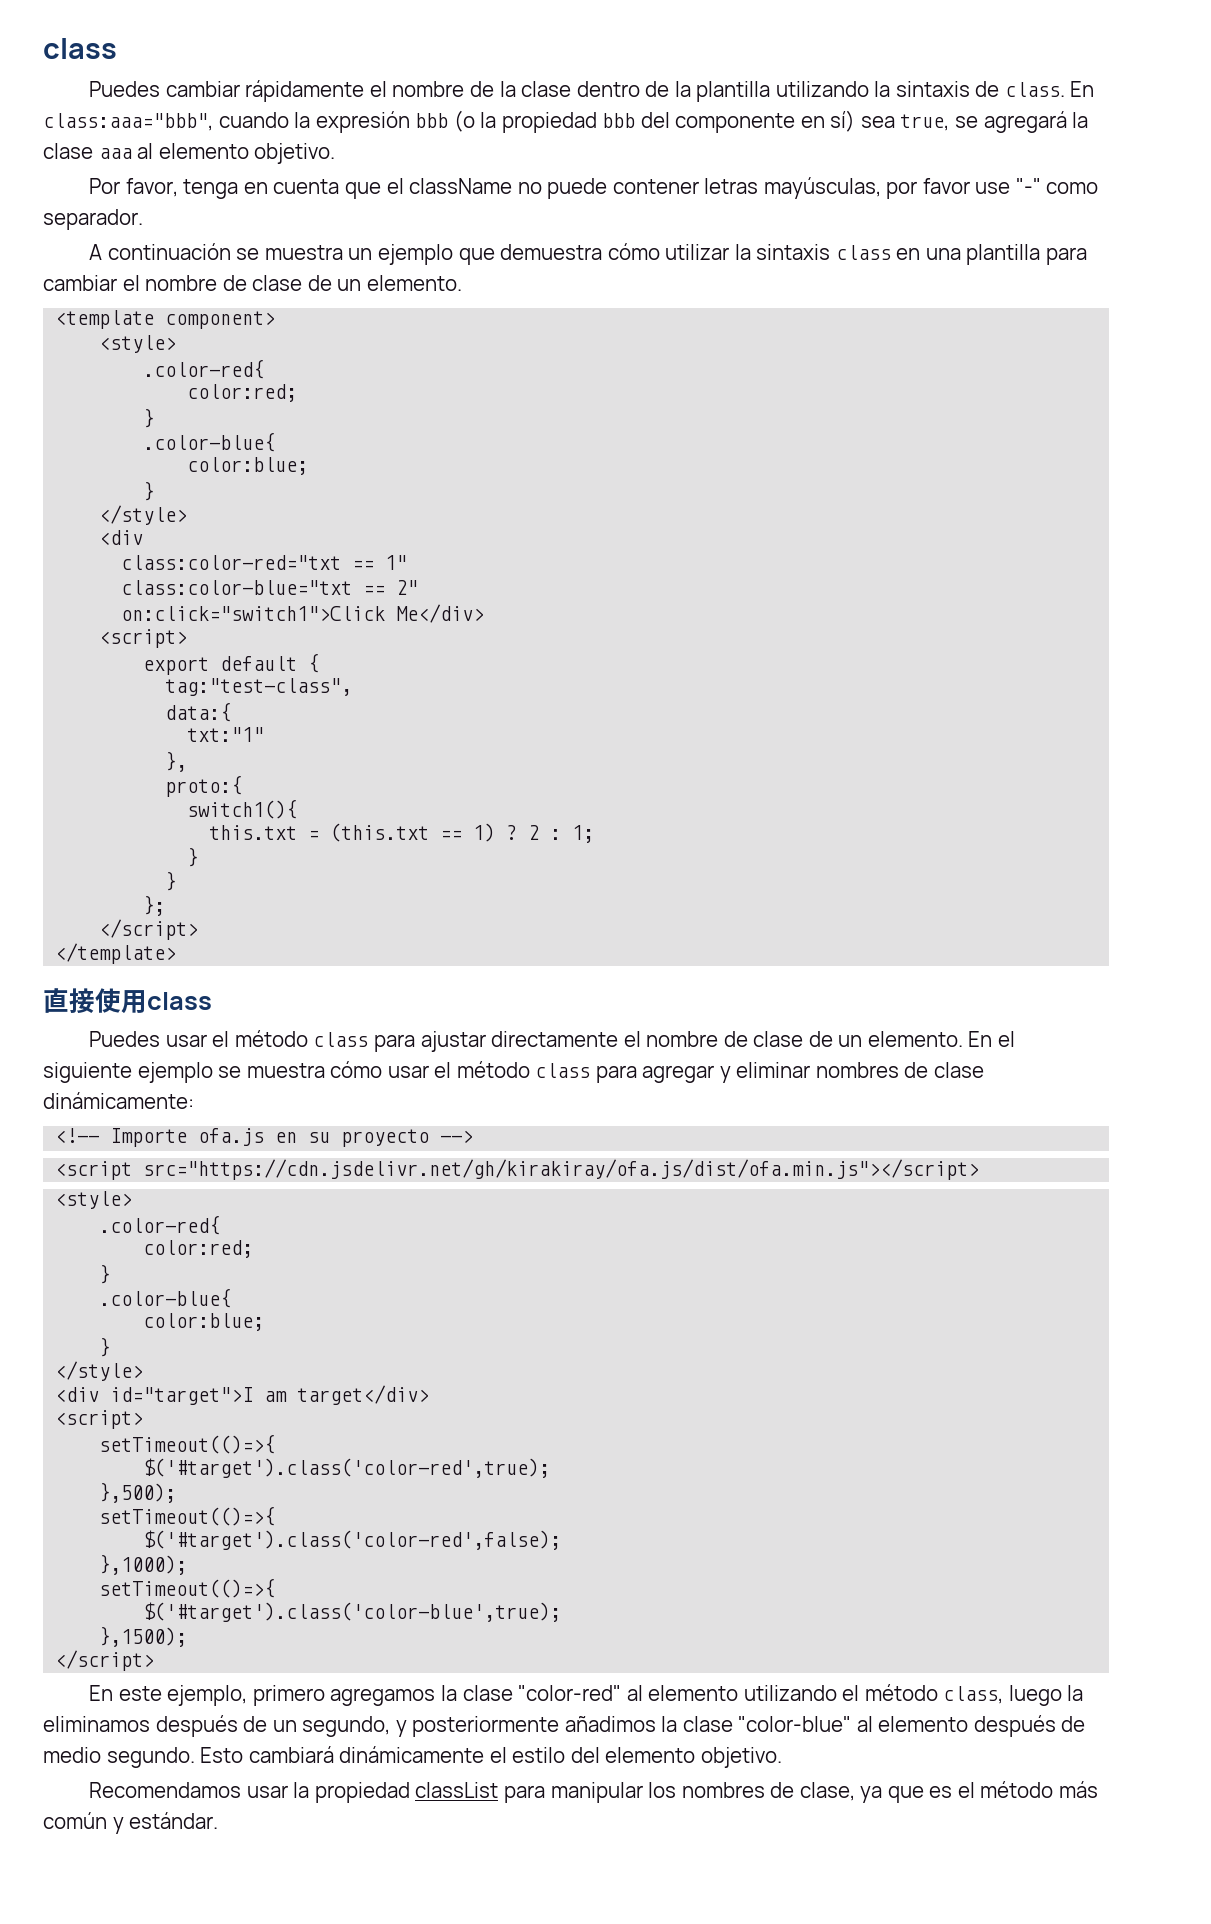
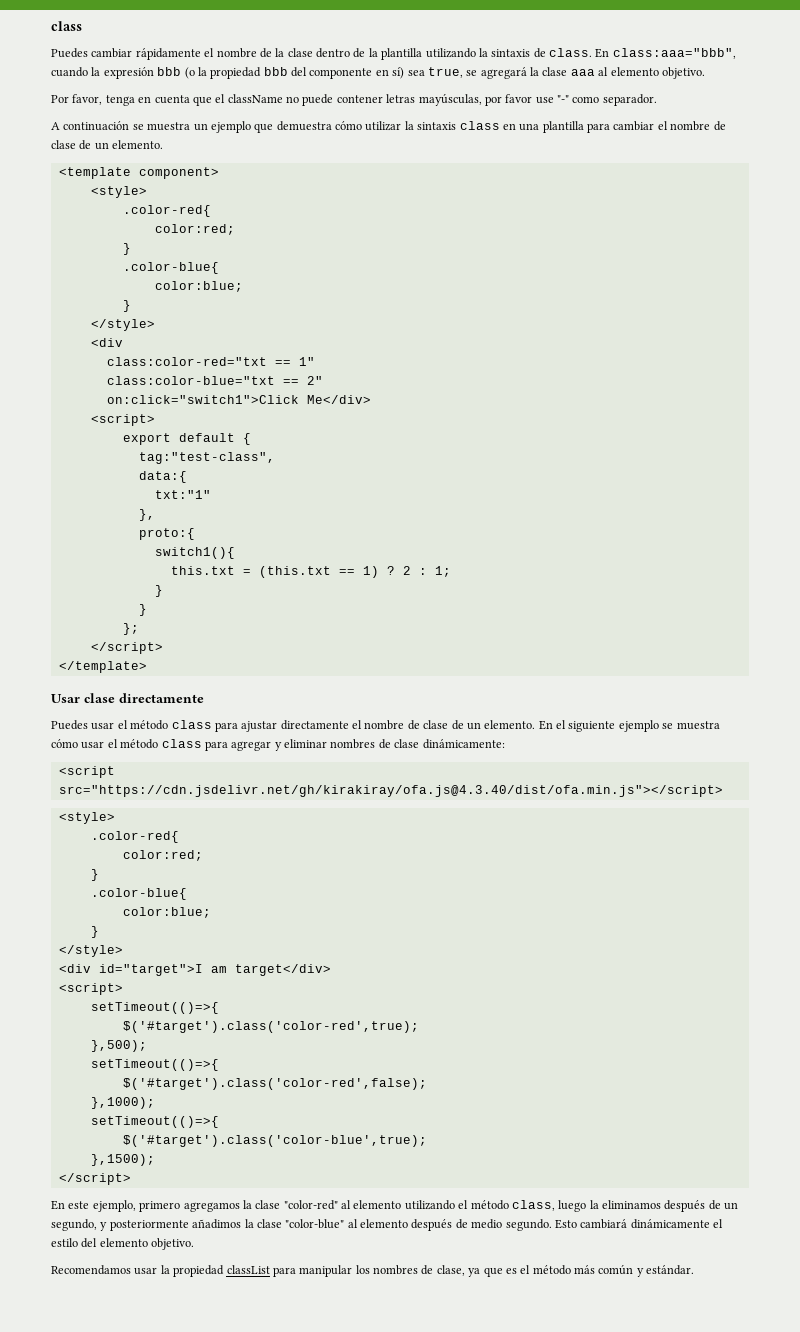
- 直接使用class
+ Usar clase directamente
- <!-- Importe ofa.js en su proyecto -->
- <script src="https://cdn.jsdelivr.net/gh/kirakiray/ofa.js/dist/ofa.min.js"></script>
+ <script src="https://cdn.jsdelivr.net/gh/kirakiray/ofa.js@4.3.40/dist/ofa.min.js"></script>

